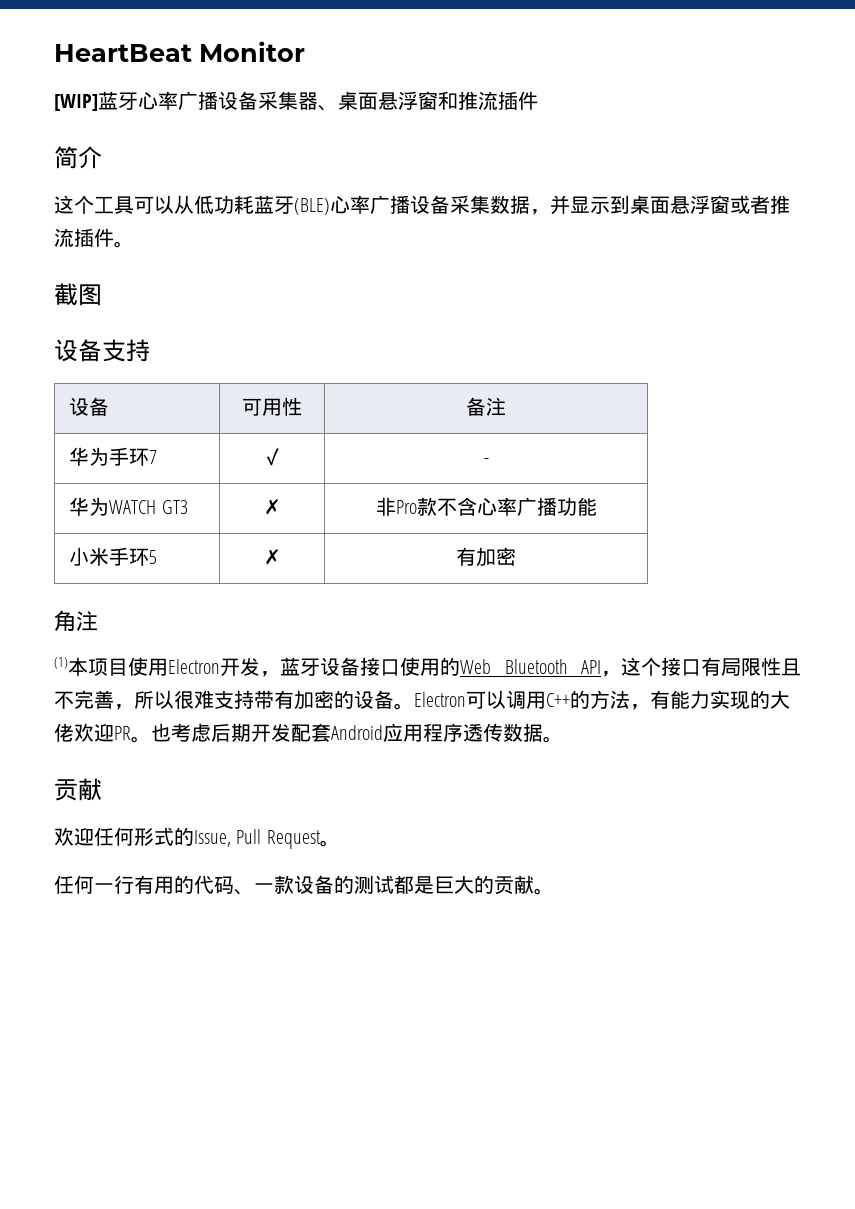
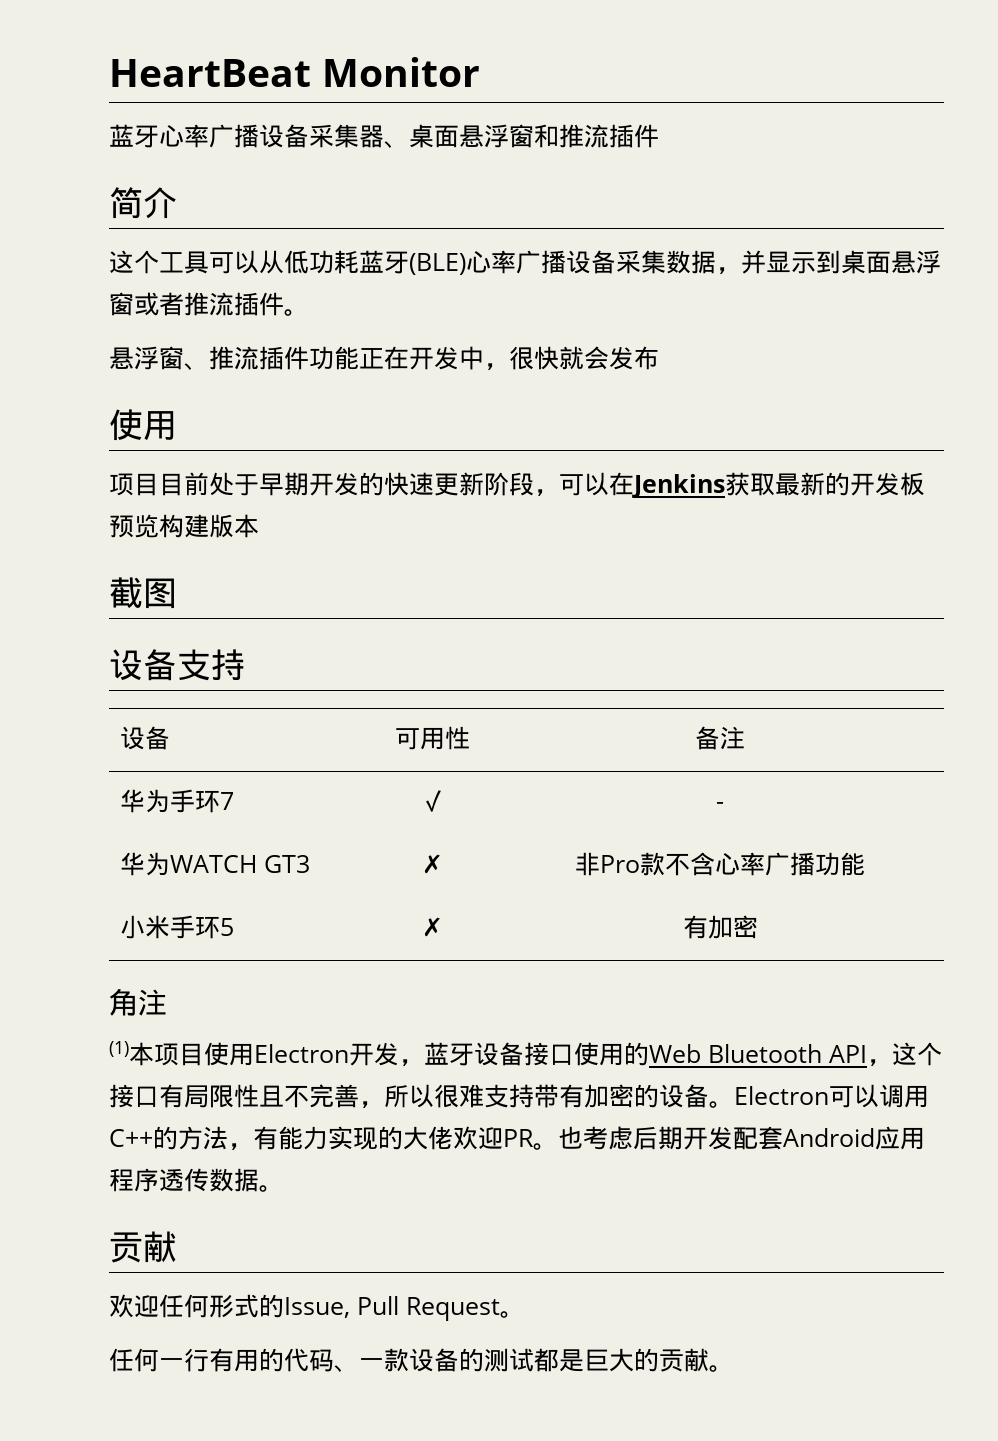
- [WIP]蓝牙心率广播设备采集器、桌面悬浮窗和推流插件
+ 蓝牙心率广播设备采集器、桌面悬浮窗和推流插件
+ 悬浮窗、推流插件功能正在开发中，很快就会发布
+ 使用
+ 项目目前处于早期开发的快速更新阶段，可以在Jenkins获取最新的开发板预览构建版本

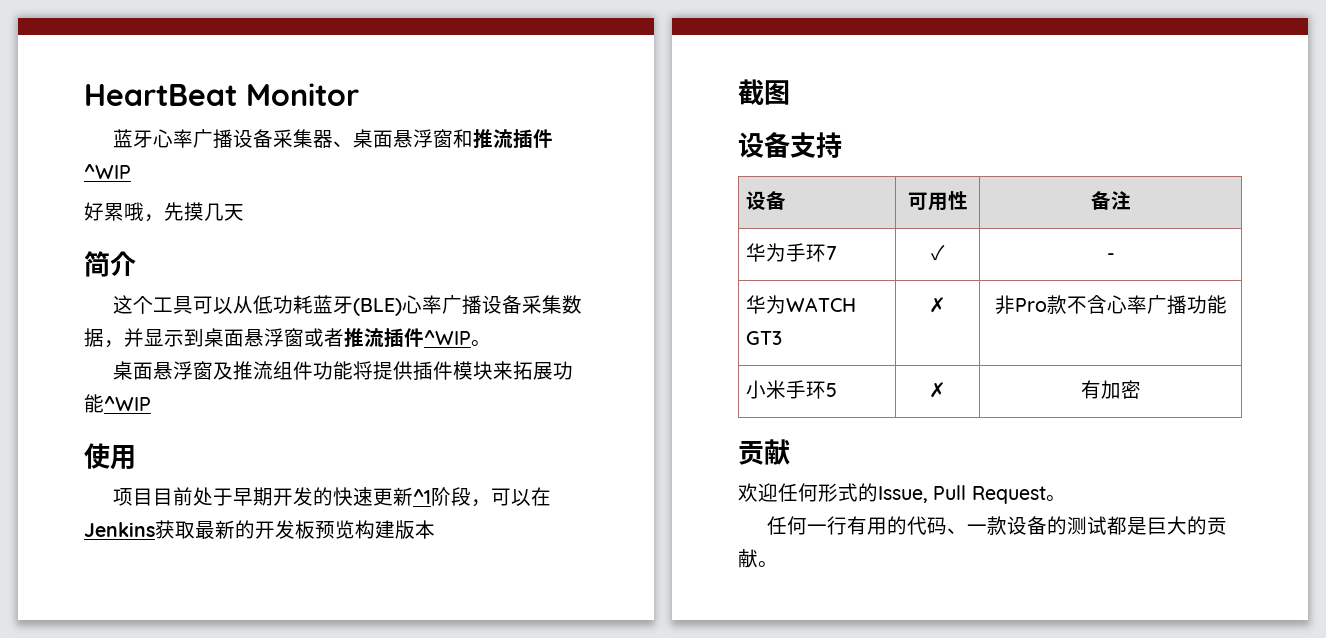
- 蓝牙心率广播设备采集器、桌面悬浮窗和推流插件
+ 蓝牙心率广播设备采集器、桌面悬浮窗和推流插件^WIP
+ 好累哦，先摸几天
- 这个工具可以从低功耗蓝牙(BLE)心率广播设备采集数据，并显示到桌面悬浮窗或者推流插件。
- 悬浮窗、推流插件功能正在开发中，很快就会发布
+ 这个工具可以从低功耗蓝牙(BLE)心率广播设备采集数据，并显示到桌面悬浮窗或者推流插件^WIP。
+ 桌面悬浮窗及推流组件功能将提供插件模块来拓展功能^WIP
- 项目目前处于早期开发的快速更新阶段，可以在Jenkins获取最新的开发板预览构建版本
+ 项目目前处于早期开发的快速更新^1阶段，可以在Jenkins获取最新的开发板预览构建版本
- 角注
- (1)本项目使用Electron开发，蓝牙设备接口使用的Web Bluetooth API，这个接口有局限性且不完善，所以很难支持带有加密的设备。Electron可以调用C++的方法，有能力实现的大佬欢迎PR。也考虑后期开发配套Android应用程序透传数据。

